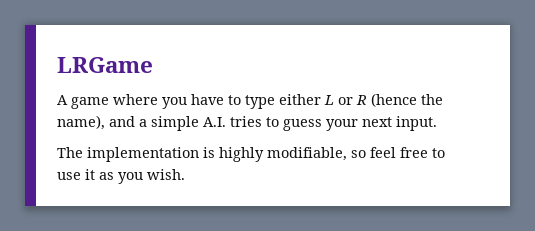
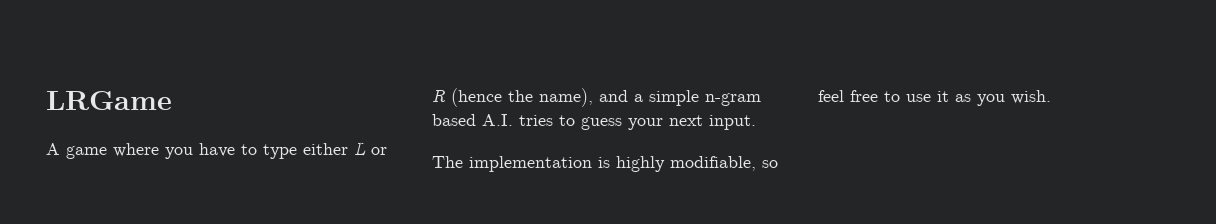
- A game where you have to type either L or R (hence the name), and a simple A.I. tries to guess your next input.
+ A game where you have to type either L or R (hence the name), and a simple n-gram based A.I. tries to guess your next input.

